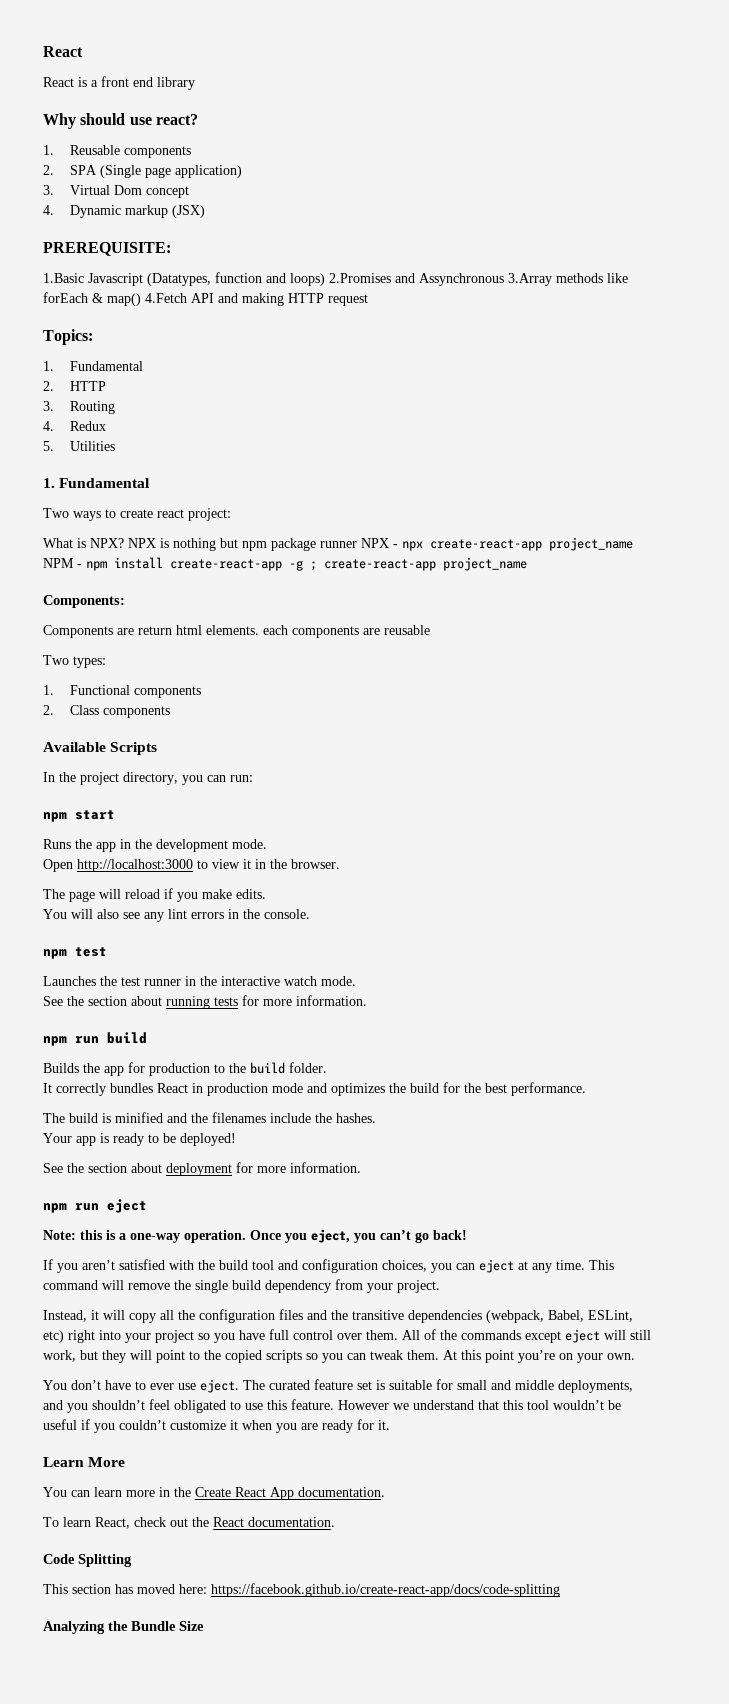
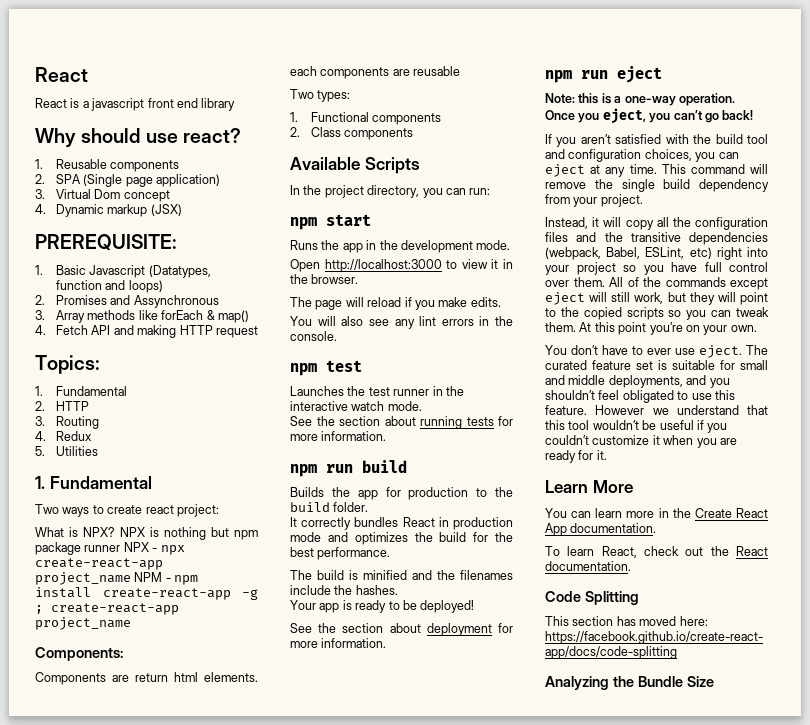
- React is a front end library
+ React is a javascript front end library
- 1.Basic Javascript (Datatypes, function and loops) 2.Promises and Assynchronous 3.Array methods like forEach & map() 4.Fetch API and making HTTP request
+ 1. Basic Javascript (Datatypes, function and loops)
+ 2. Promises and Assynchronous
+ 3. Array methods like forEach & map()
+ 4. Fetch API and making HTTP request

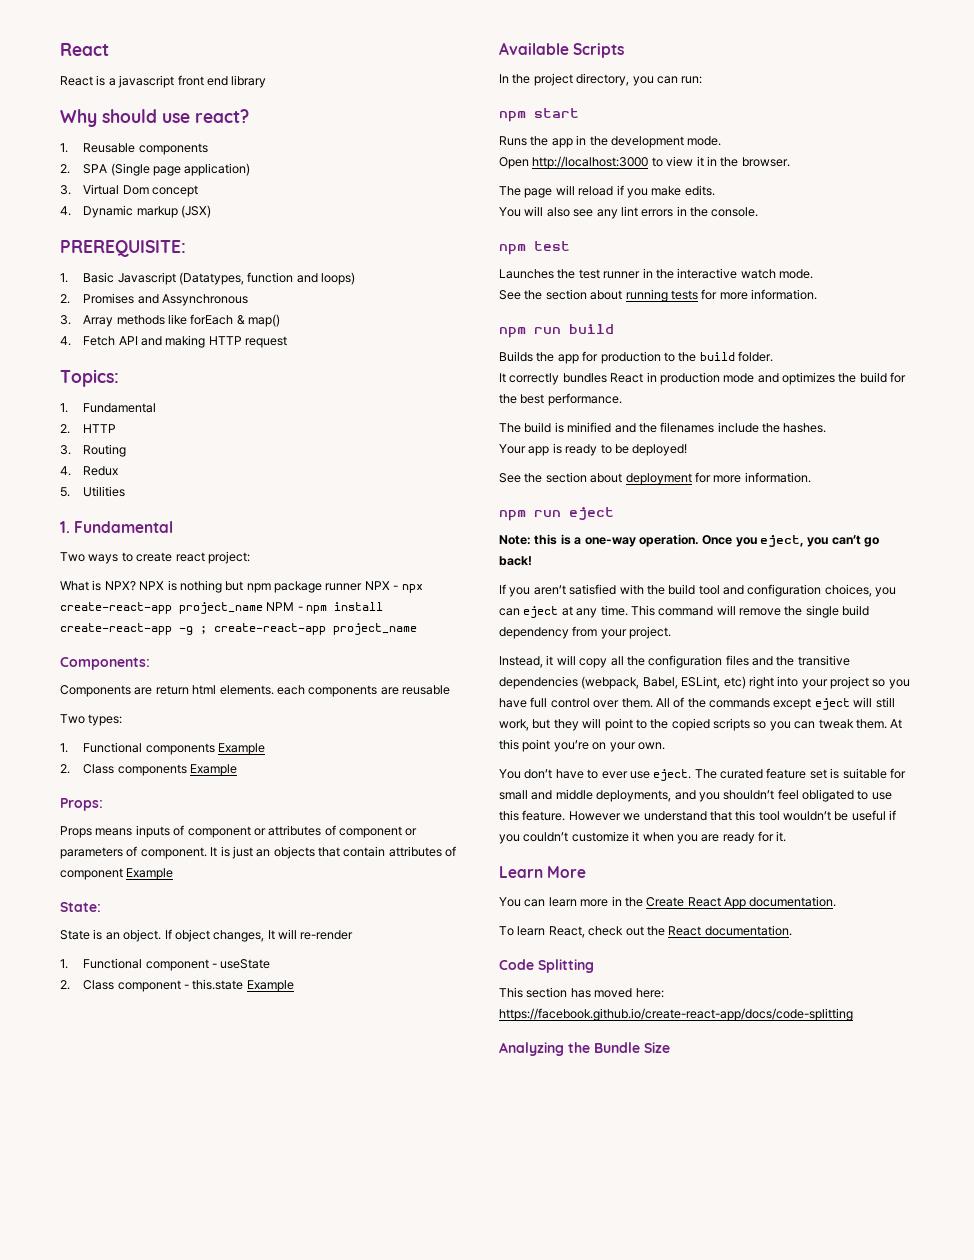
- 1. Functional components
+ 1. Functional components Example
- 2. Class components
+ 2. Class components Example
+ Props:
+ Props means inputs of component or attributes of component or parameters of component. It is just an objects that contain attributes of component Example
+ State:
+ State is an object. If object changes, It will re-render
+ 1. Functional component - useState
+ 2. Class component - this.state Example

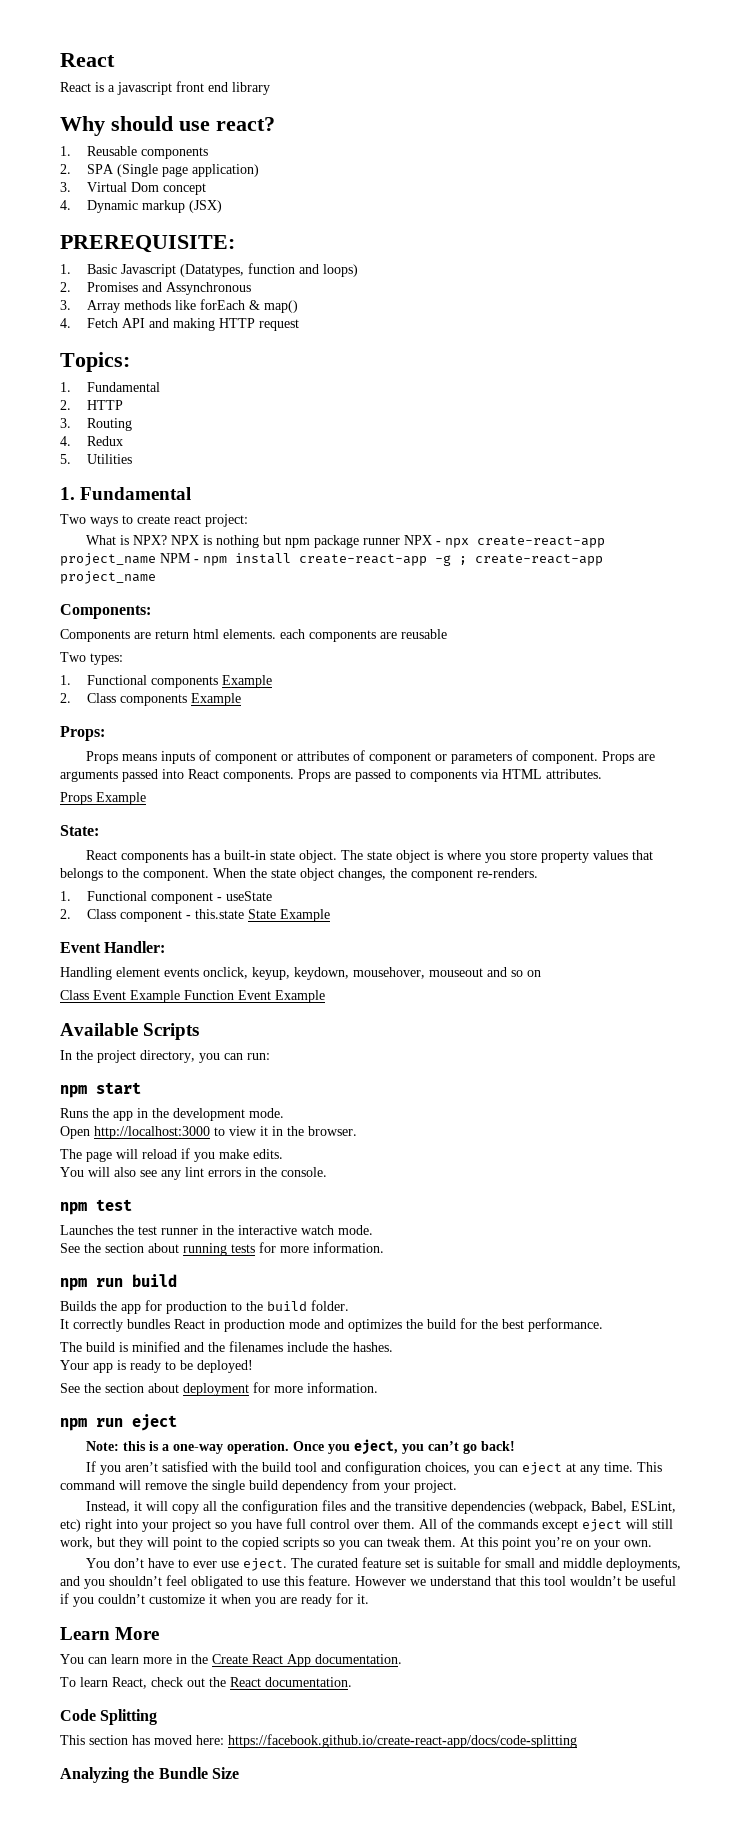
- It is just an objects that contain attributes of component Example
+ Props are arguments passed into React components. Props are passed to components via HTML attributes.
+ Props Example
  State:
- State is an object. If object changes, It will re-render
+ React components has a built-in state object. The state object is where you store property values that belongs to the component. When the state object changes, the component re-renders.
- 2. Class component - this.state Example
+ 2. Class component - this.state State Example
+ Event Handler:
+ Handling element events onclick, keyup, keydown, mousehover, mouseout and so on
+ Class Event Example Function Event Example

